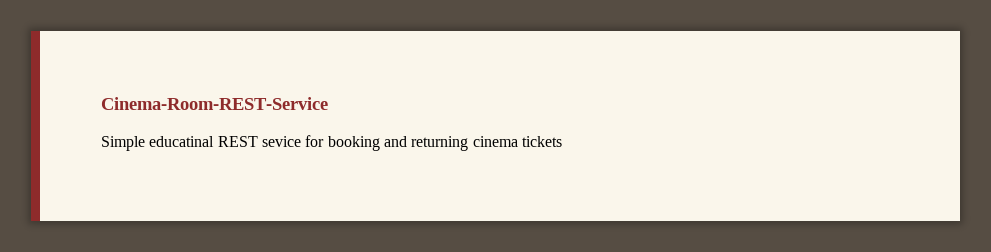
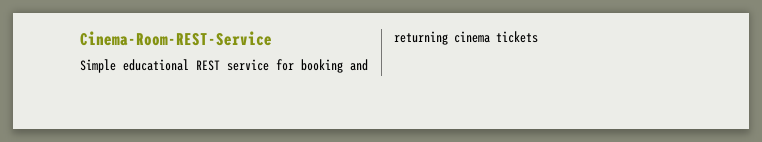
- Simple educatinal REST sevice for booking and returning cinema tickets
+ Simple educational REST service for booking and returning cinema tickets

